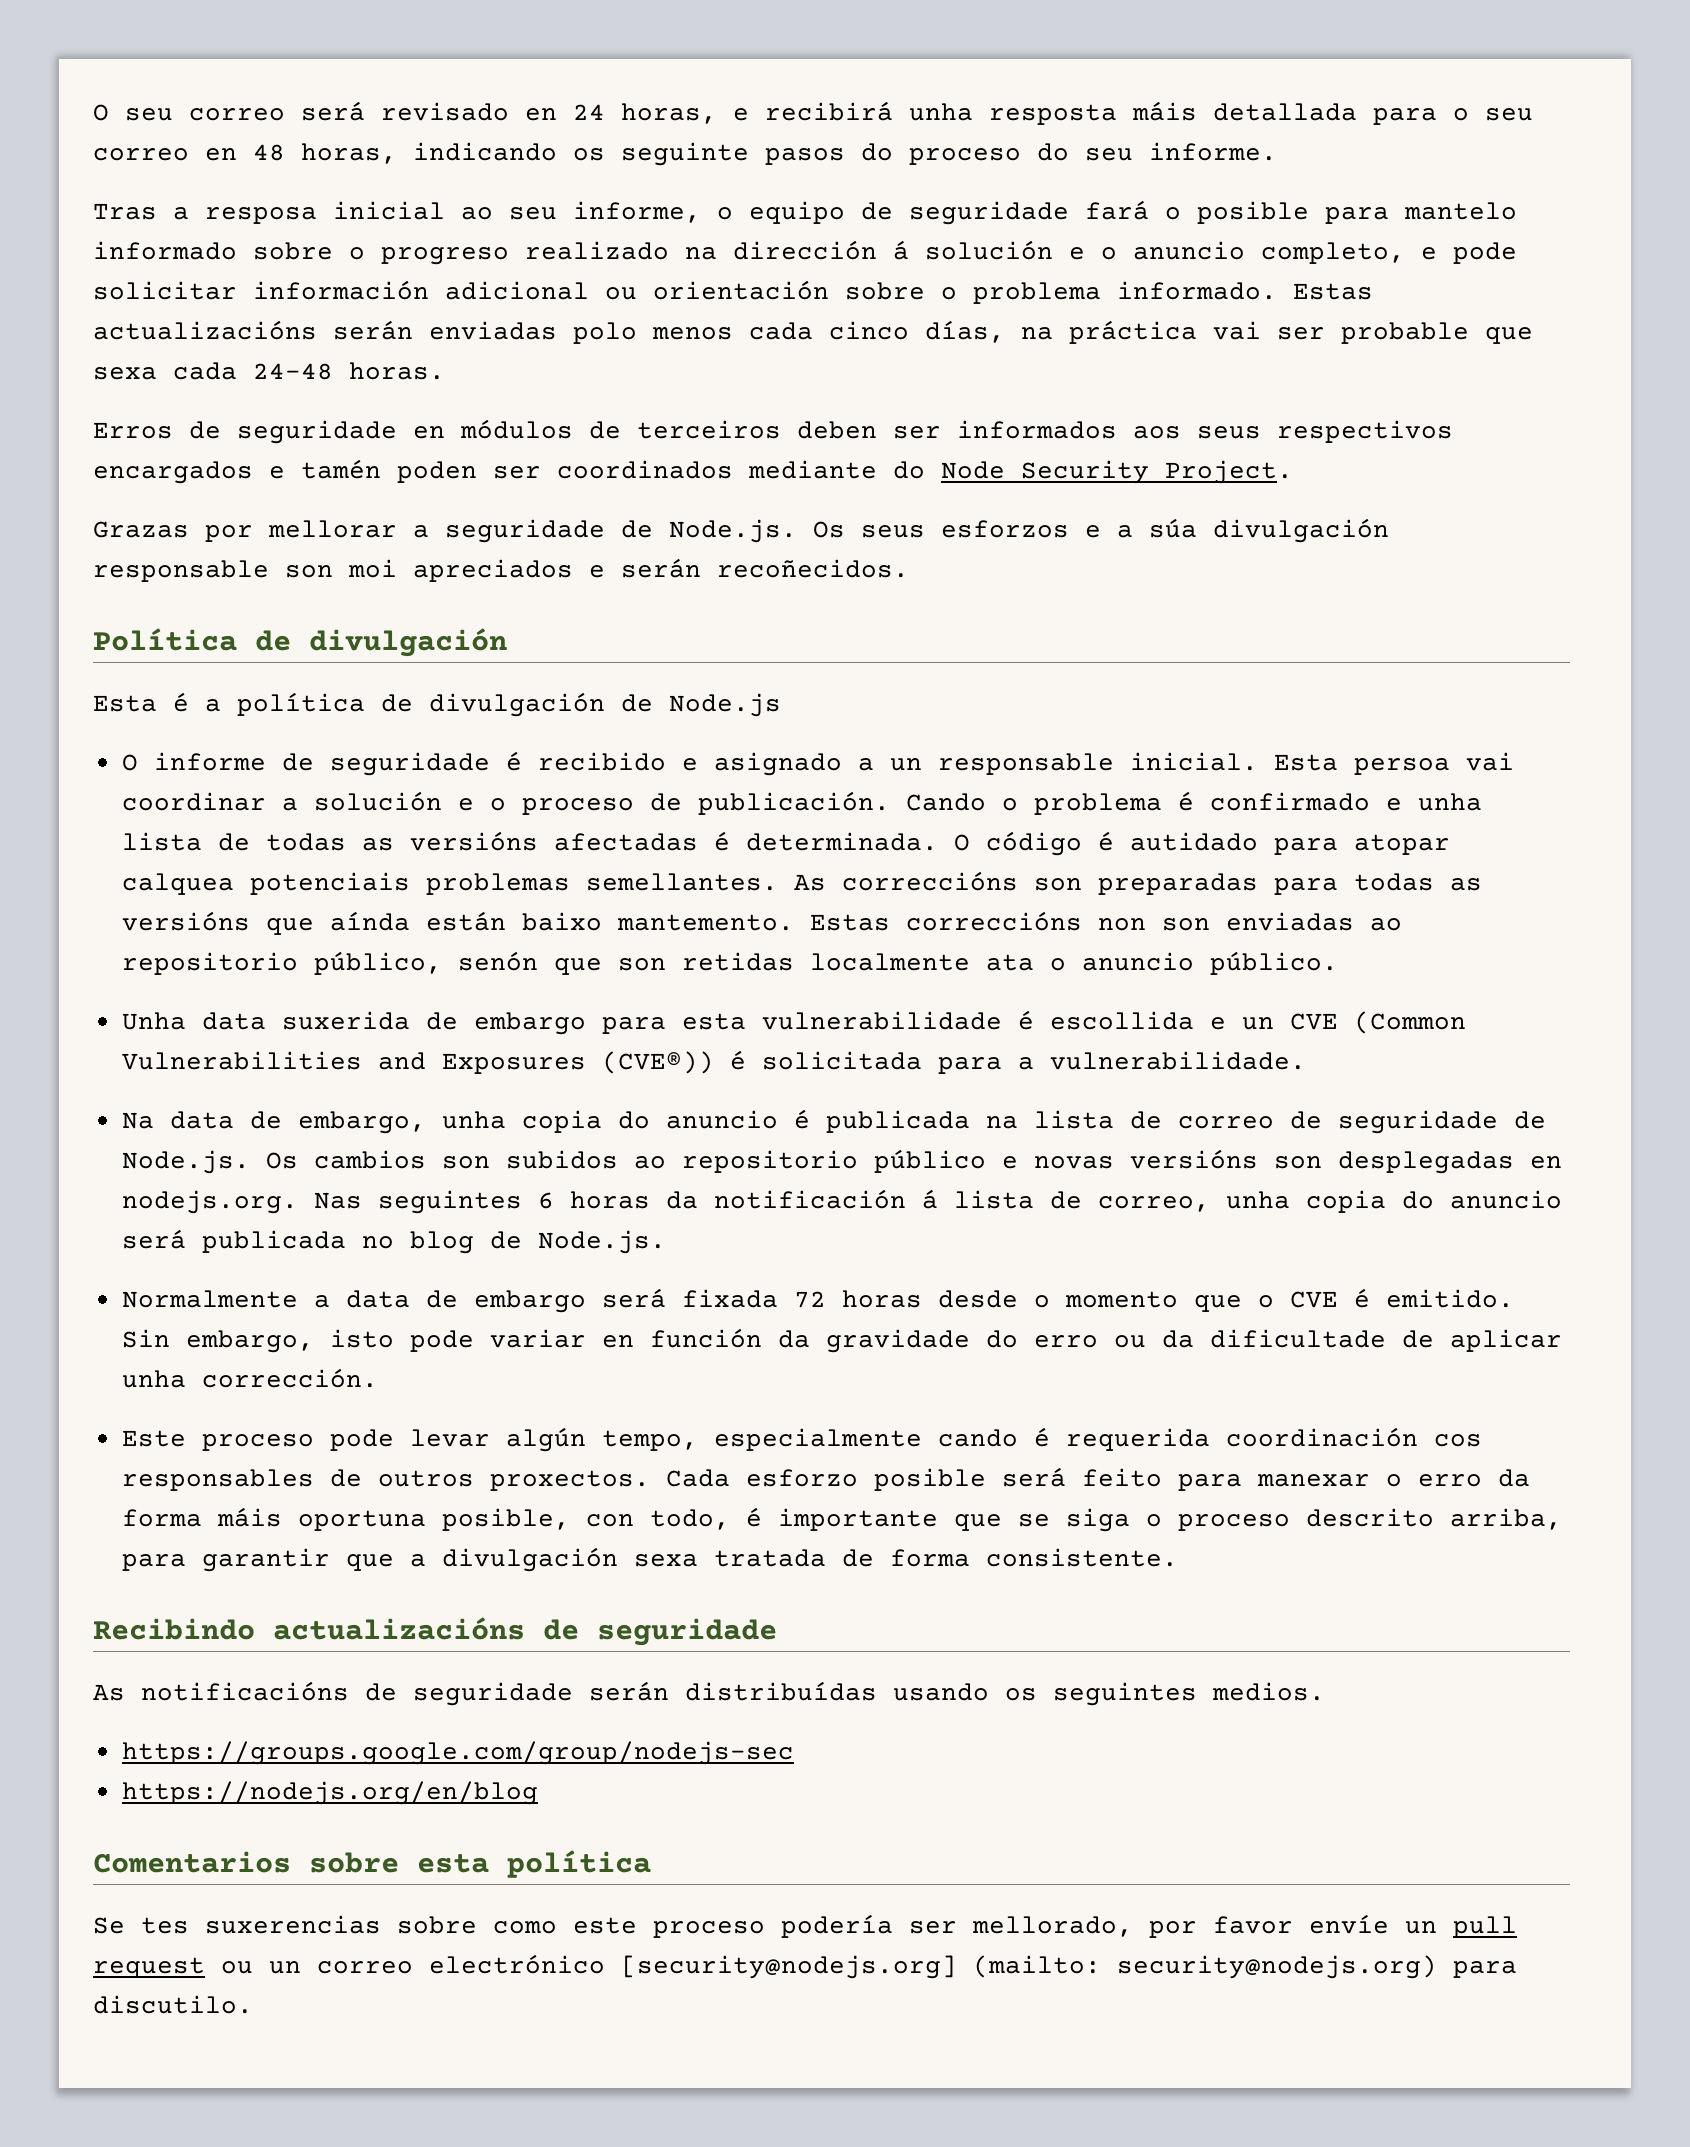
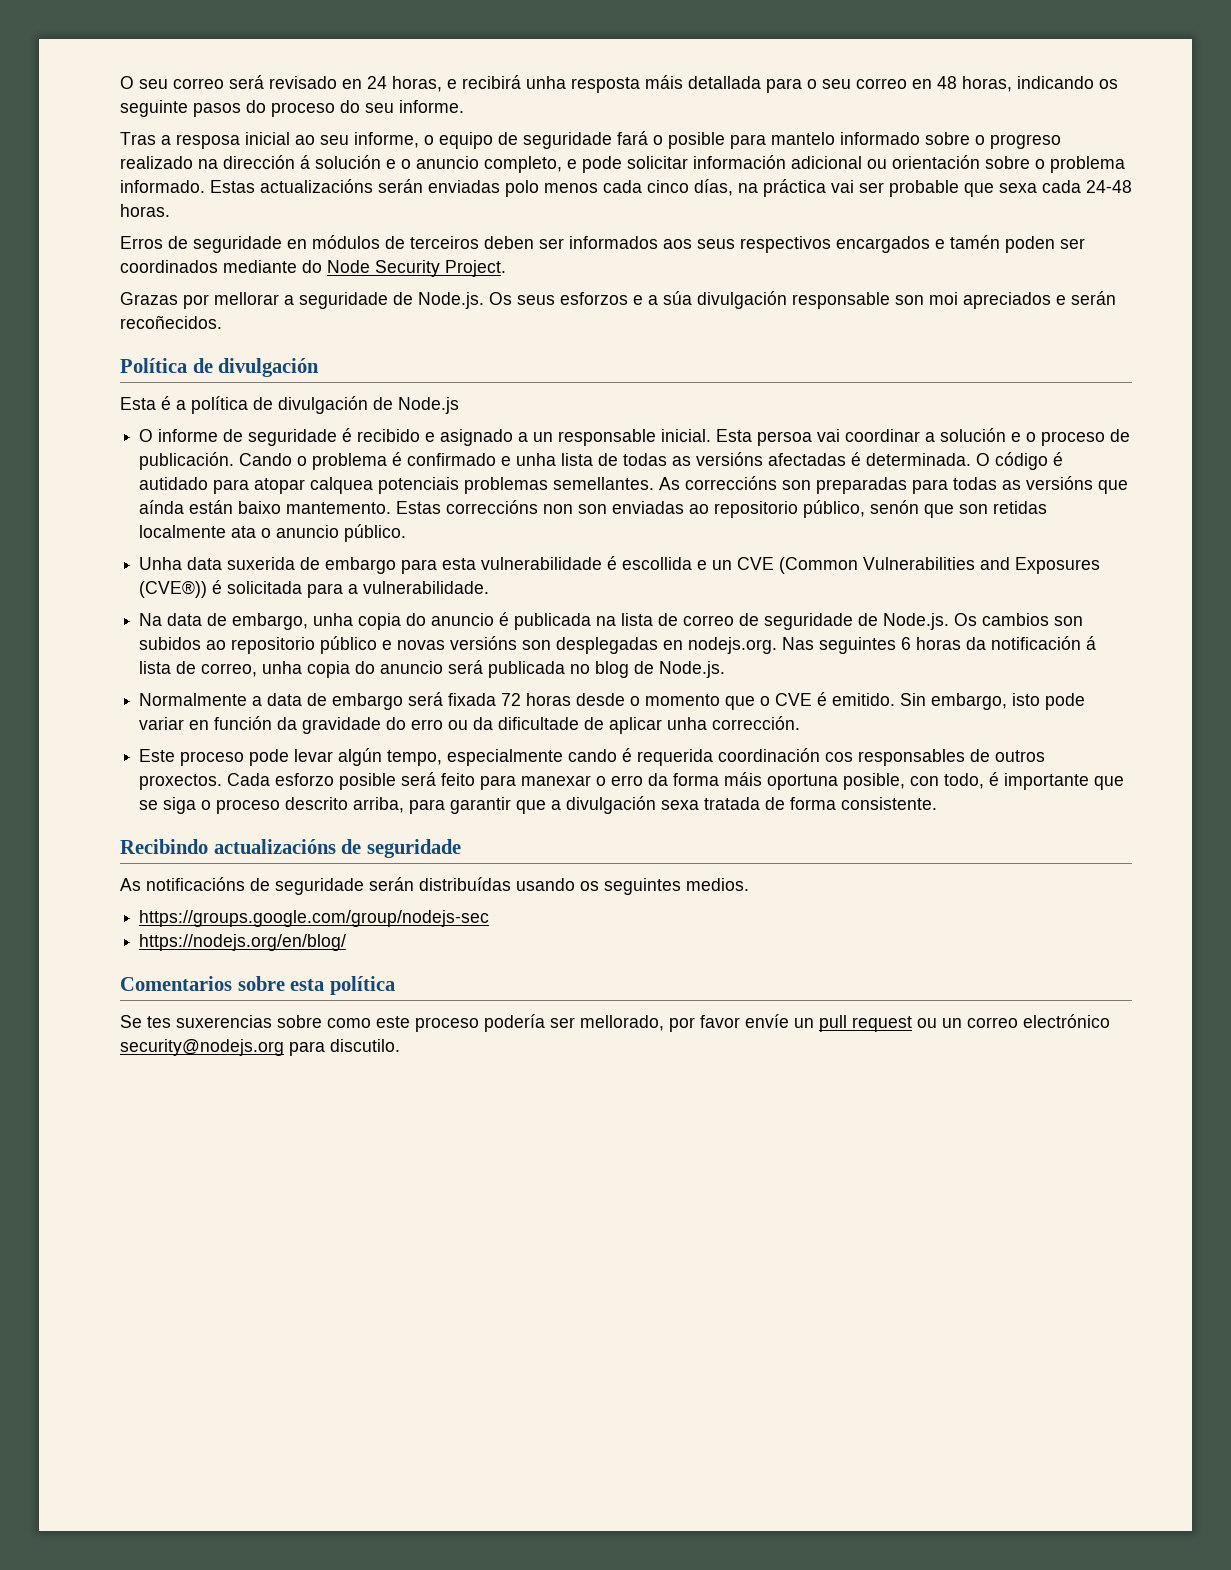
- https://nodejs.org/en/blog
+ https://nodejs.org/en/blog/
- Se tes suxerencias sobre como este proceso podería ser mellorado, por favor envíe un pull request ou un correo electrónico [security@nodejs.org] (mailto: security@nodejs.org) para discutilo.
+ Se tes suxerencias sobre como este proceso podería ser mellorado, por favor envíe un pull request ou un correo electrónico security@nodejs.org para discutilo.

